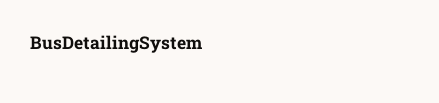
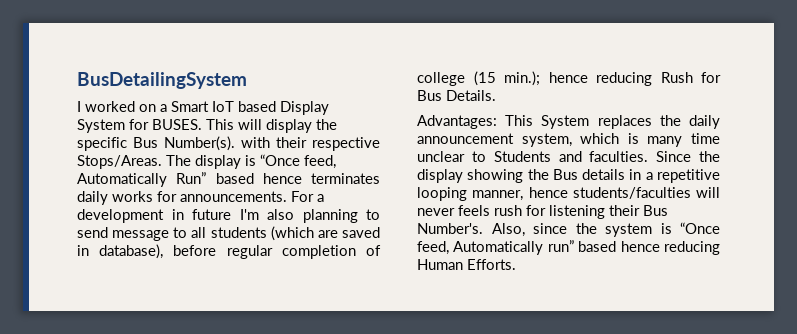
+ I worked on a Smart IoT based Display System for BUSES. This will display the specific Bus Number(s). with their respective Stops/Areas. The display is “Once feed, Automatically Run” based hence terminates daily works for announcements. For a development in future I'm also planning to send message to all students (which are saved in database), before regular completion of college (15 min.); hence reducing Rush for Bus Details.
+ Advantages: This System replaces the daily announcement system, which is many time unclear to Students and faculties. Since the display showing the Bus details in a repetitive looping manner, hence students/faculties will never feels rush for listening their Bus Number's. Also, since the system is “Once feed, Automatically run” based hence reducing Human Efforts.

